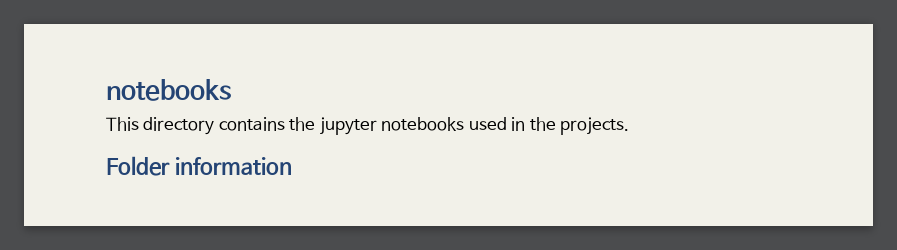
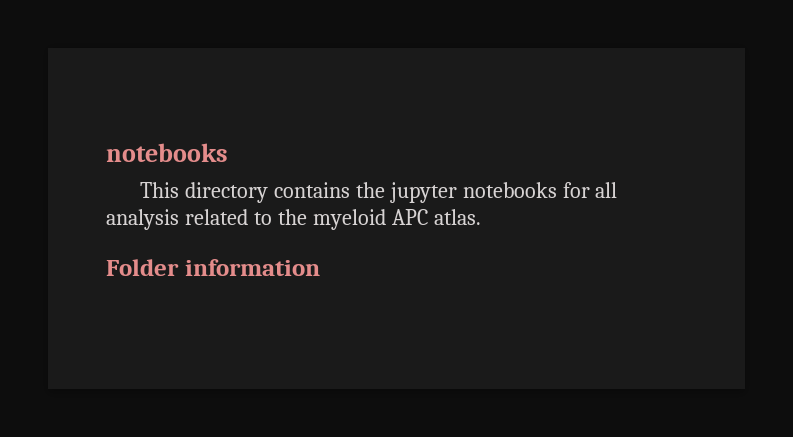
- This directory contains the jupyter notebooks used in the projects.
+ This directory contains the jupyter notebooks for all analysis related to the myeloid APC atlas.

